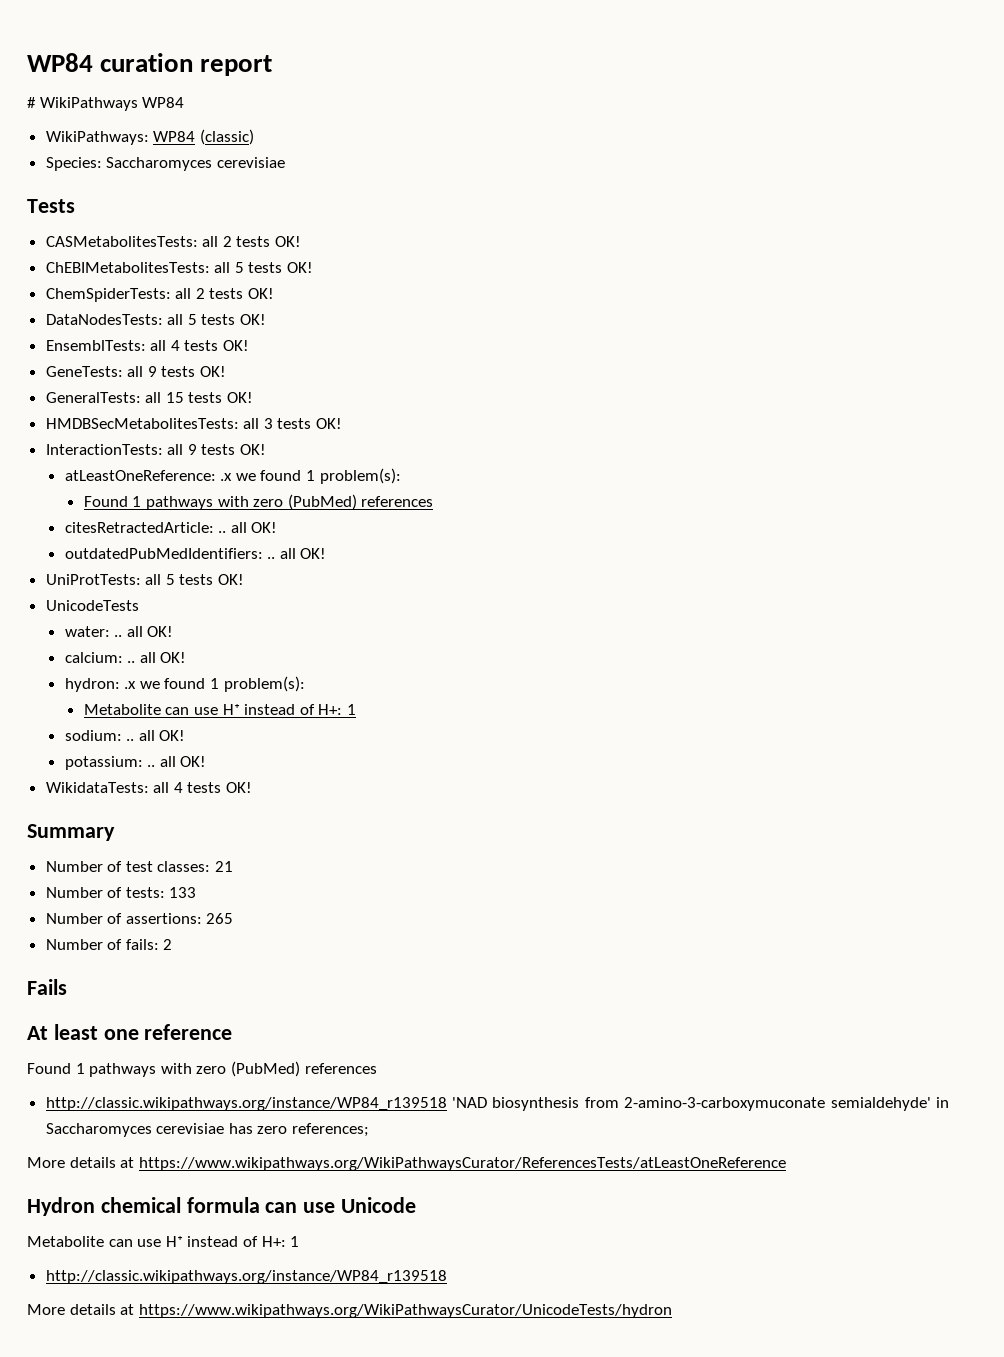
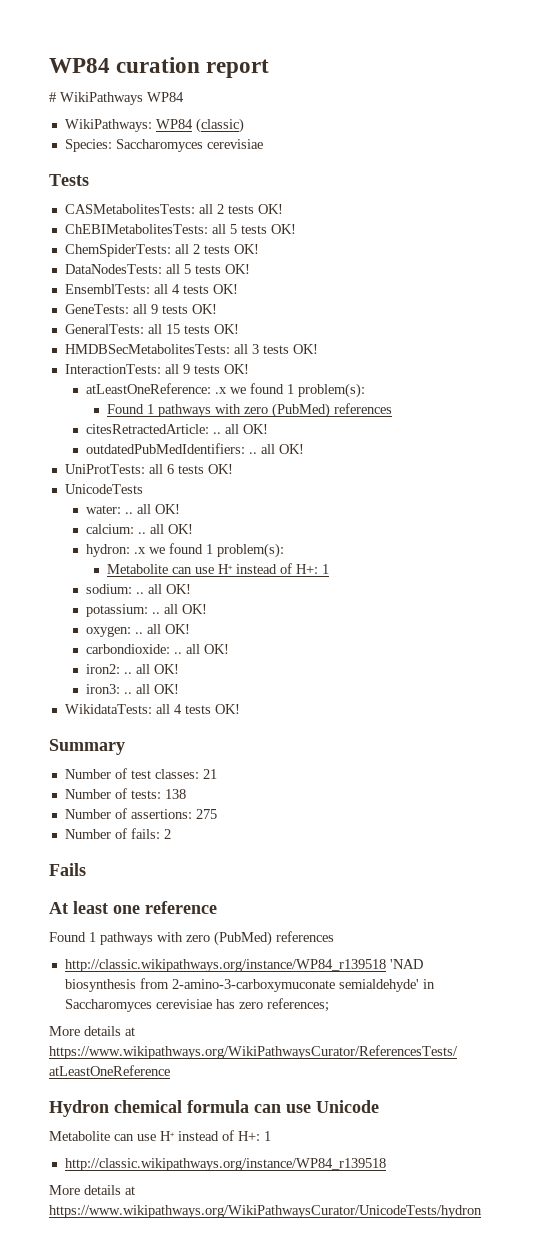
- UniProtTests: all 5 tests OK!
+ UniProtTests: all 6 tests OK!
+ oxygen: .. all OK!
+ carbondioxide: .. all OK!
+ iron2: .. all OK!
+ iron3: .. all OK!
- Number of tests: 133
+ Number of tests: 138
- Number of assertions: 265
+ Number of assertions: 275

